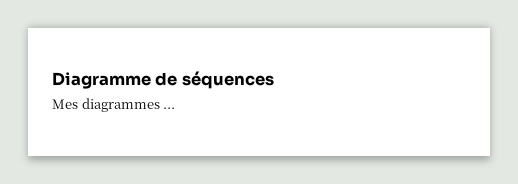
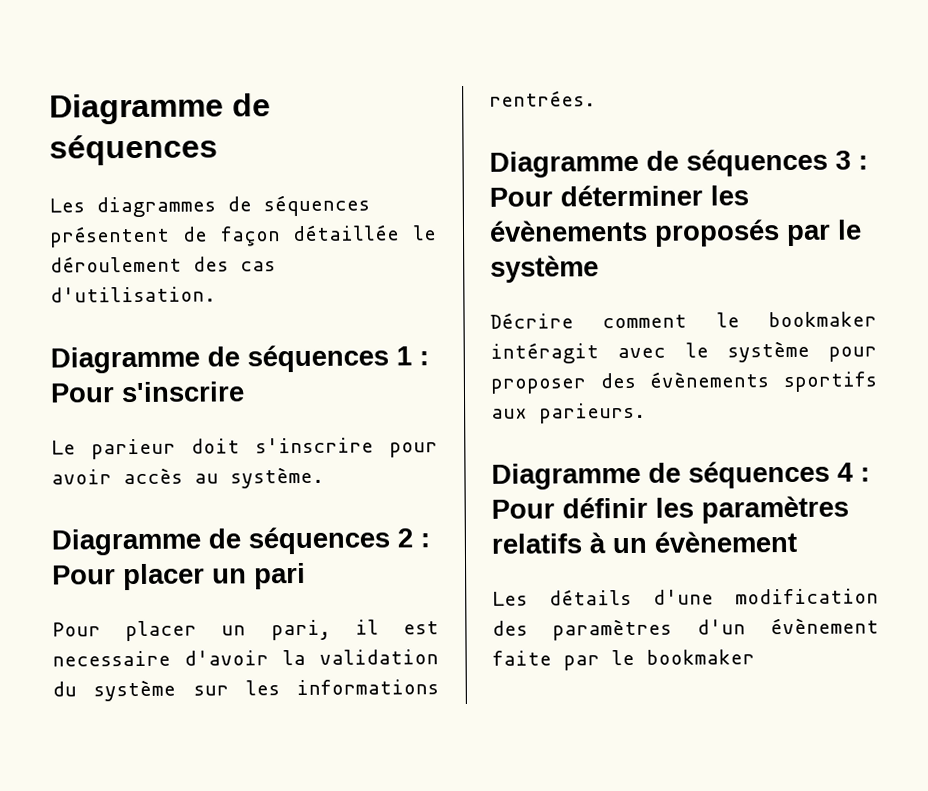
- Mes diagrammes ...
+ Les diagrammes de séquences présentent de façon détaillée le déroulement des cas d'utilisation.
+ Diagramme de séquences 1 : Pour s'inscrire
+ Le parieur doit s'inscrire pour avoir accès au système.
+ Diagramme de séquences 2 : Pour placer un pari
+ Pour placer un pari, il est necessaire d'avoir la validation du système sur les informations rentrées.
+ Diagramme de séquences 3 : Pour déterminer les évènements proposés par le système
+ Décrire comment le bookmaker intéragit avec le système pour proposer des évènements sportifs aux parieurs.
+ Diagramme de séquences 4 : Pour définir les paramètres relatifs à un évènement
+ Les détails d'une modification des paramètres d'un évènement faite par le bookmaker

